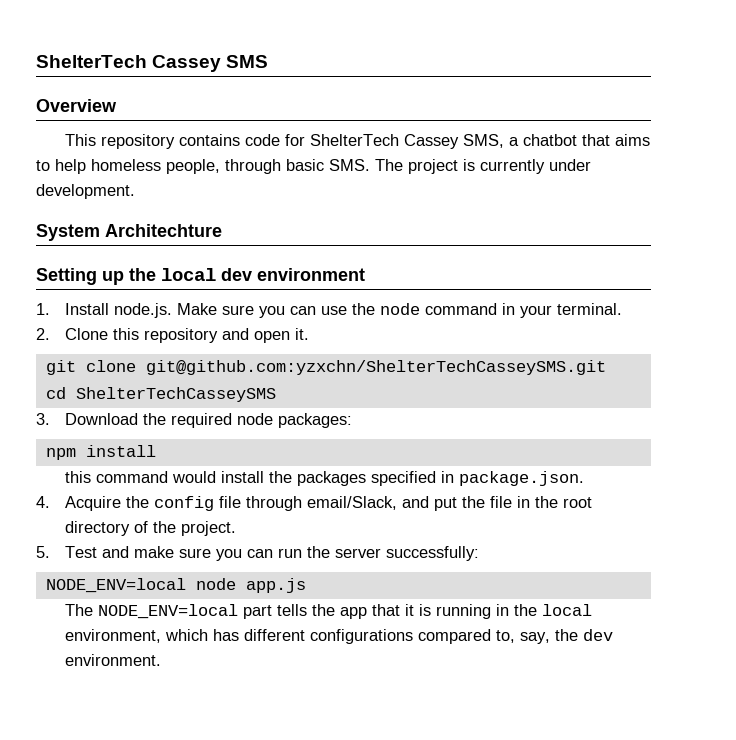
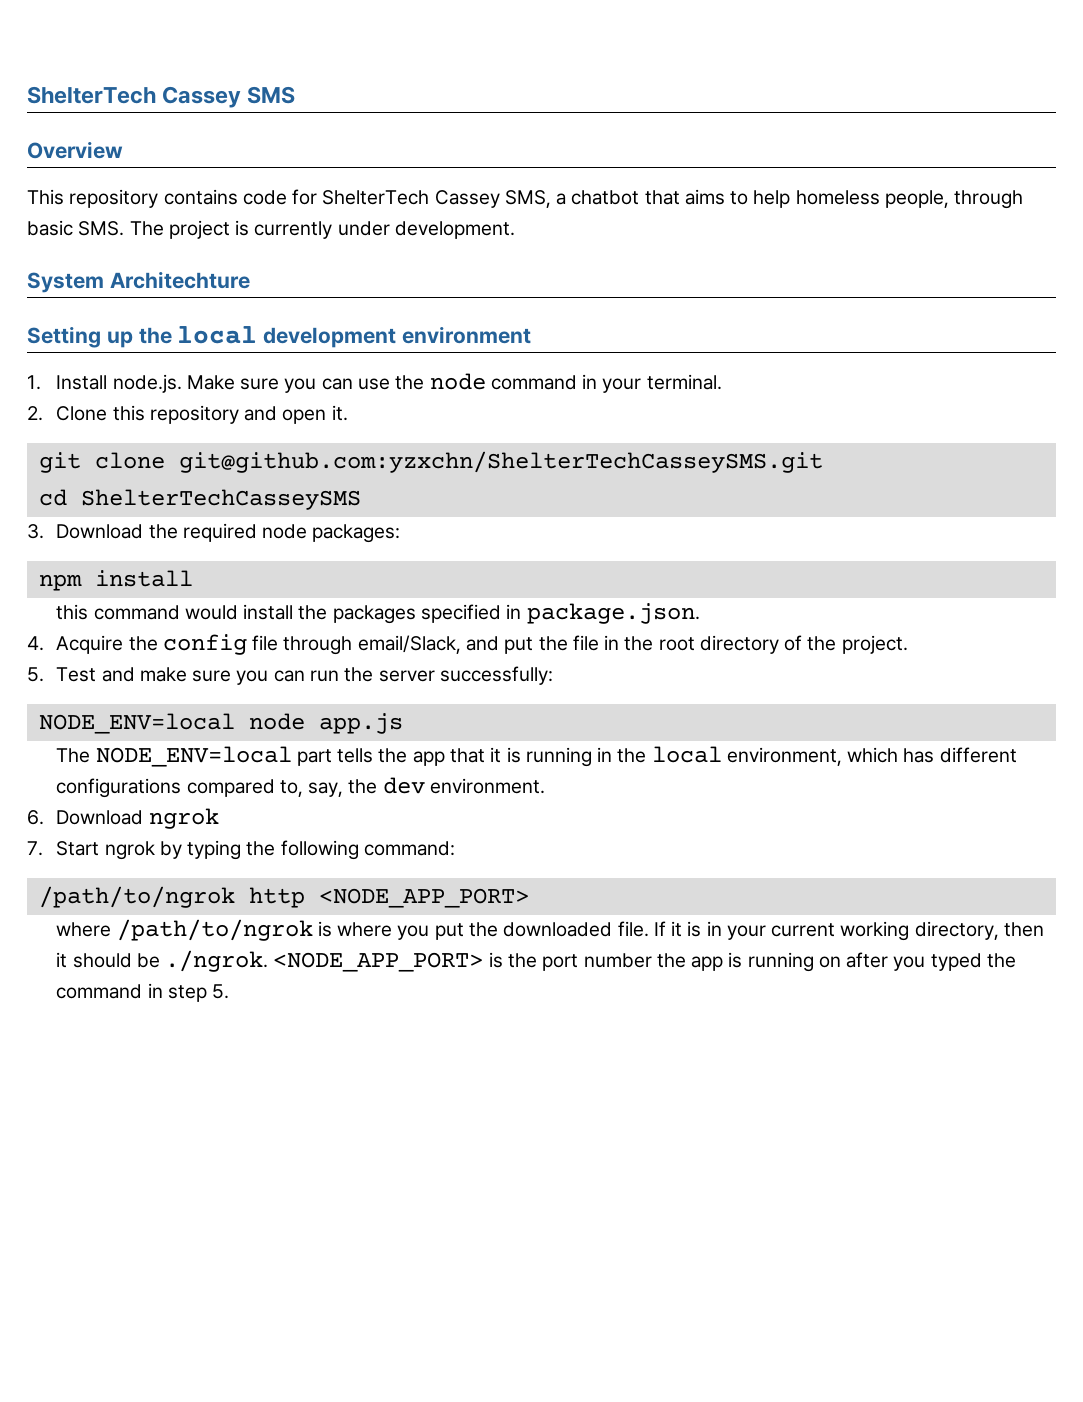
- Setting up the local dev environment
+ Setting up the local development environment
+ 6. Download ngrok
+ 7. Start ngrok by typing the following command:
+ /path/to/ngrok http <NODE_APP_PORT>
+ where /path/to/ngrok is where you put the downloaded file. If it is in your current working directory, then it should be ./ngrok. <NODE_APP_PORT> is the port number the app is running on after you typed the command in step 5.

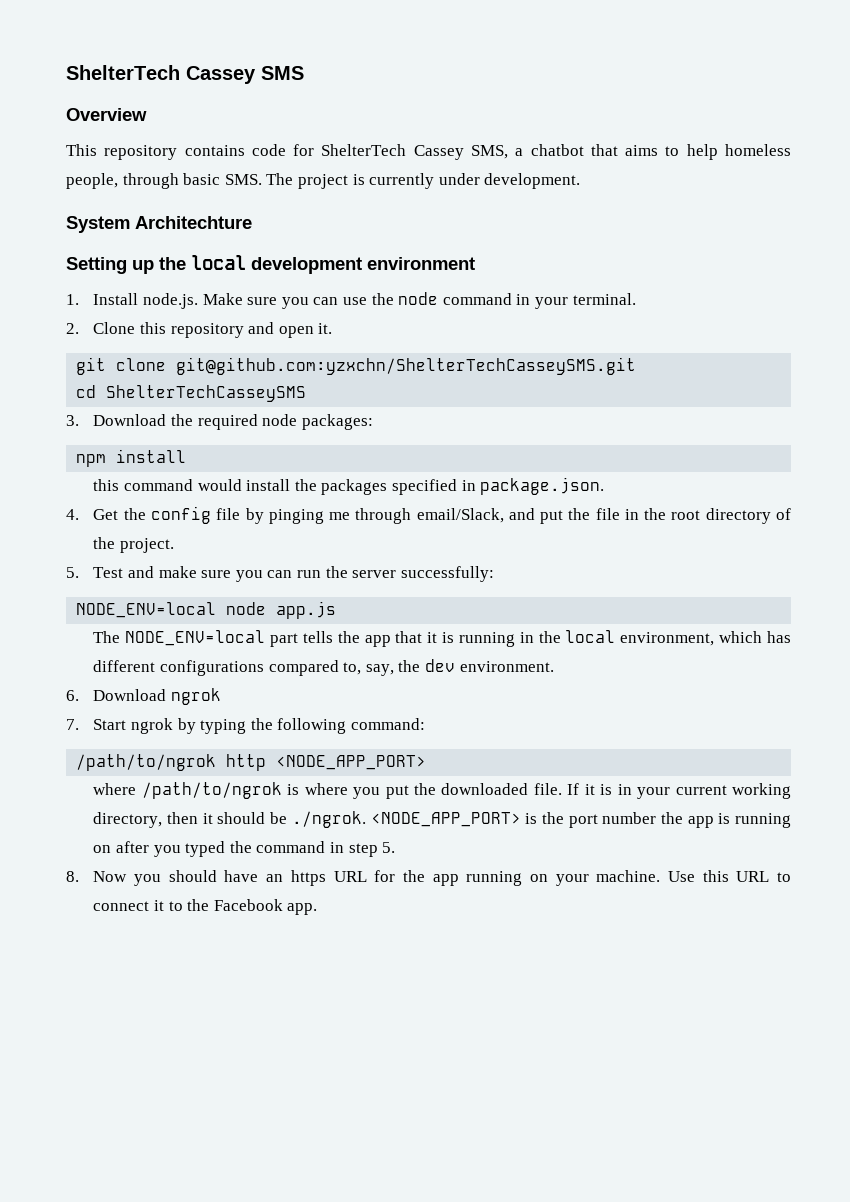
- 4. Acquire the config file through email/Slack, and put the file in the root directory of the project.
+ 4. Get the config file by pinging me through email/Slack, and put the file in the root directory of the project.
+ 8. Now you should have an https URL for the app running on your machine. Use this URL to connect it to the Facebook app.

